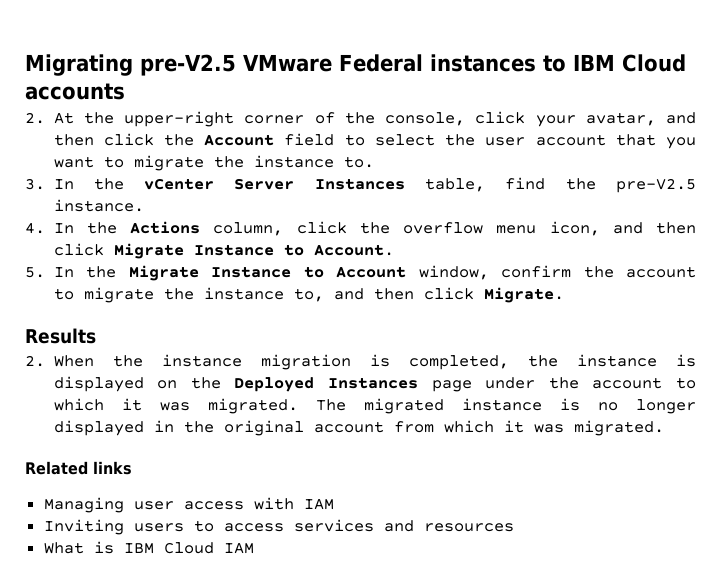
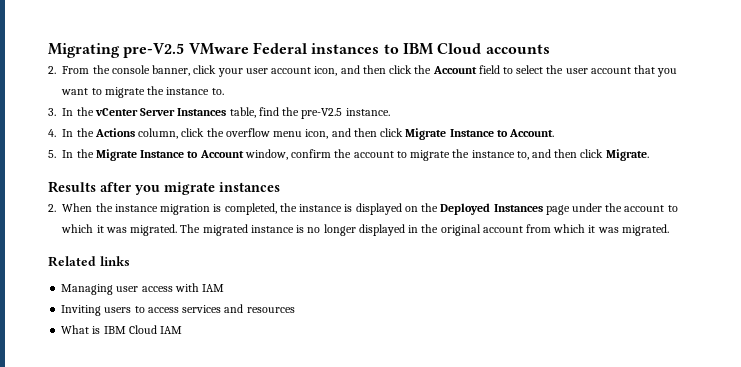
- 2. At the upper-right corner of the console, click your avatar, and then click the Account field to select the user account that you want to migrate the instance to.
+ 2. From the console banner, click your user account icon, and then click the Account field to select the user account that you want to migrate the instance to.
- Results
+ Results after you migrate instances

